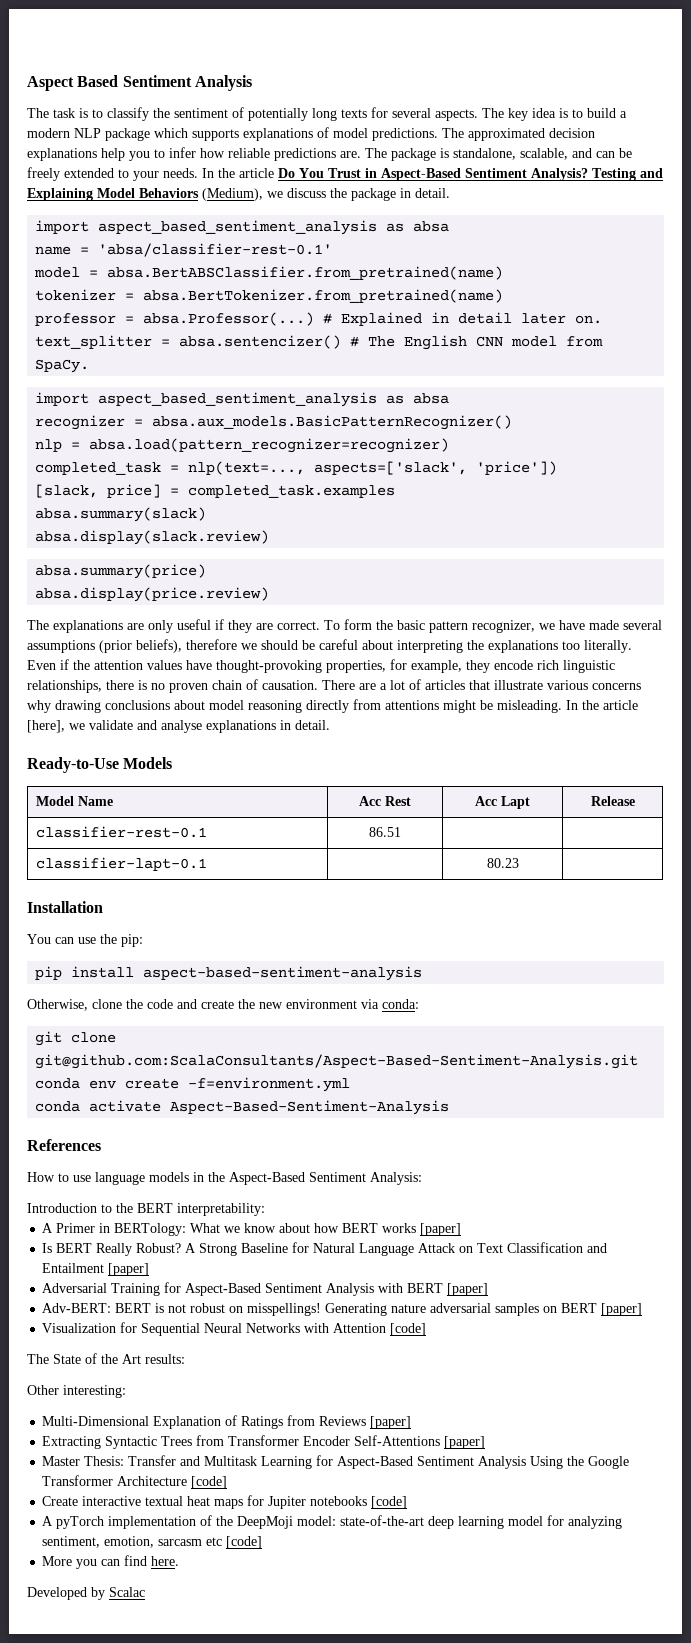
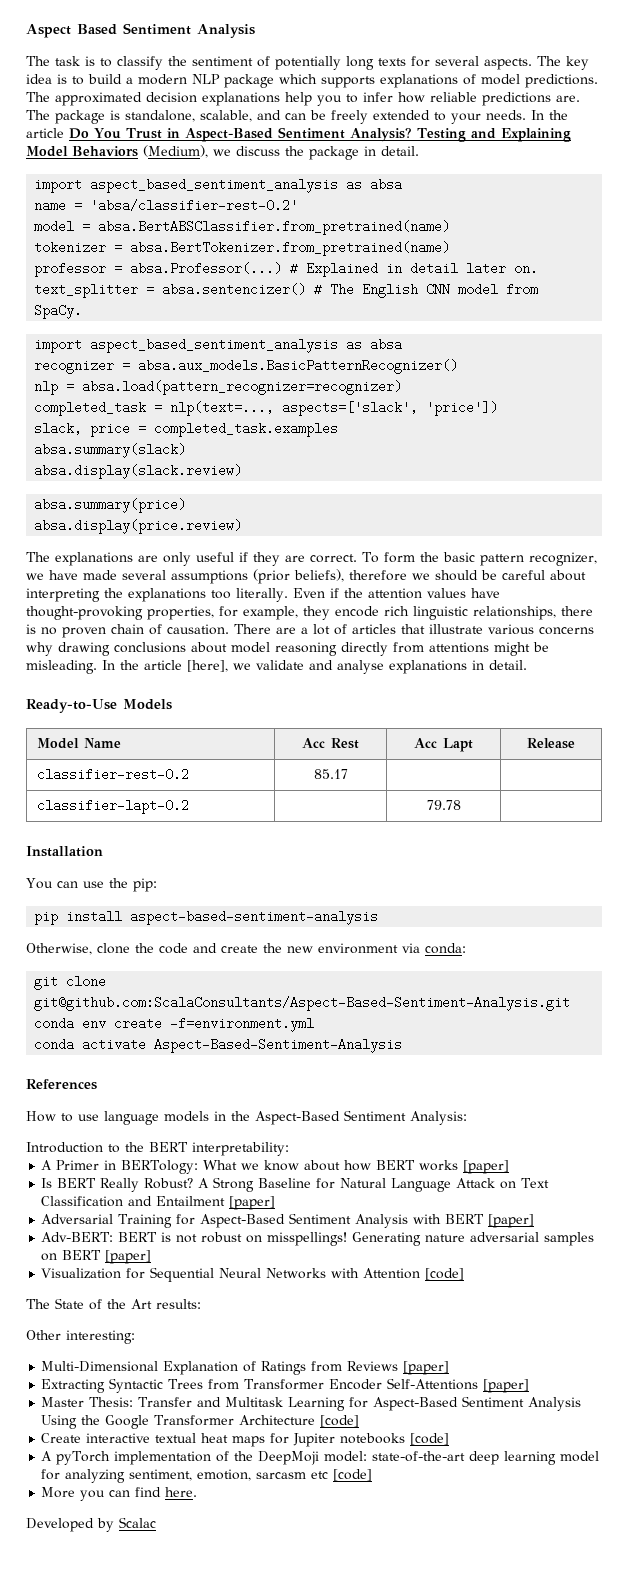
- name = 'absa/classifier-rest-0.1'
+ name = 'absa/classifier-rest-0.2'
- [slack, price] = completed_task.examples
+ slack, price = completed_task.examples
- classifier-rest-0.1 | 86.51 | |
- classifier-lapt-0.1 | | 80.23 |
+ classifier-rest-0.2 | 85.17 | |
+ classifier-lapt-0.2 | | 79.78 |

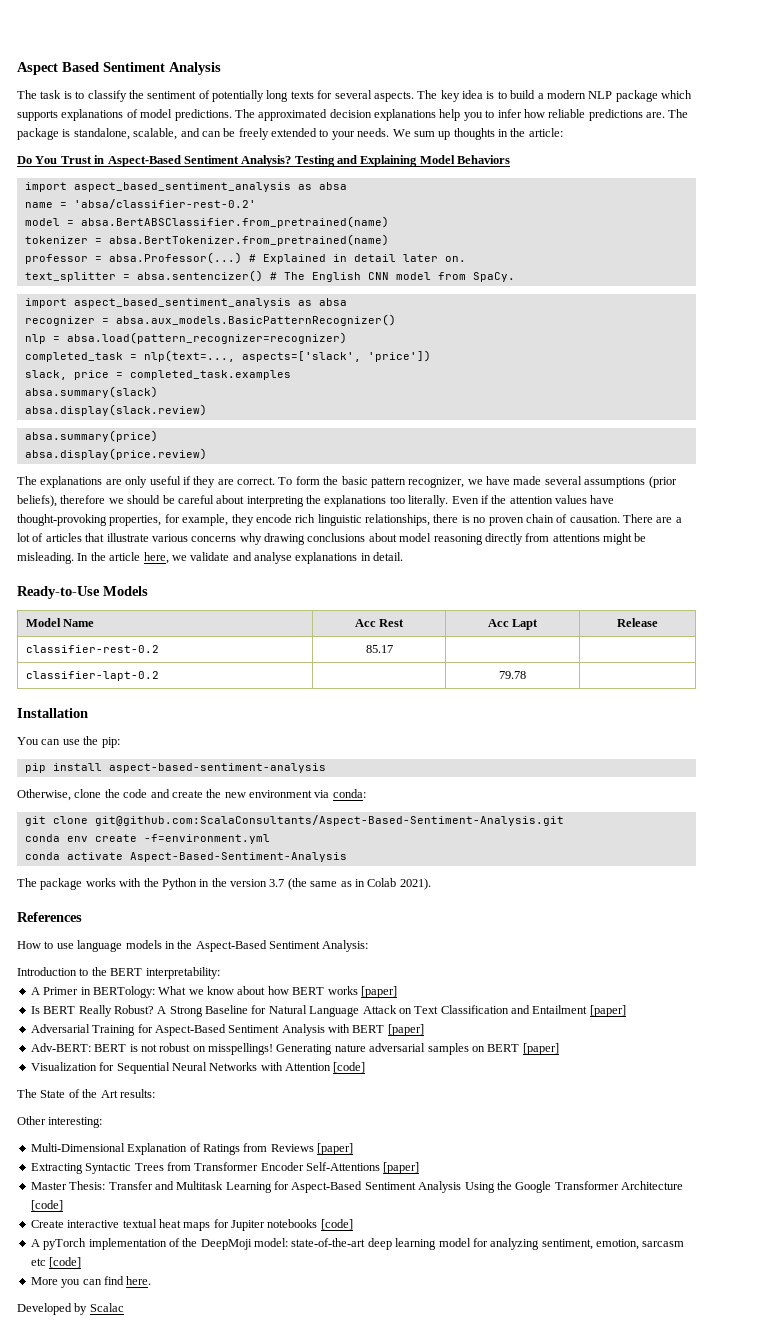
- In the article Do You Trust in Aspect-Based Sentiment Analysis?
+ We sum up thoughts in the article:
+ Do You Trust in Aspect-Based Sentiment Analysis?
- Testing and Explaining Model Behaviors (Medium), we discuss the package in detail.
+ Testing and Explaining Model Behaviors
- In the article [here], we validate and analyse explanations in detail.
+ In the article here, we validate and analyse explanations in detail.
+ The package works with the Python in the version 3.7 (the same as in Colab 2021).

